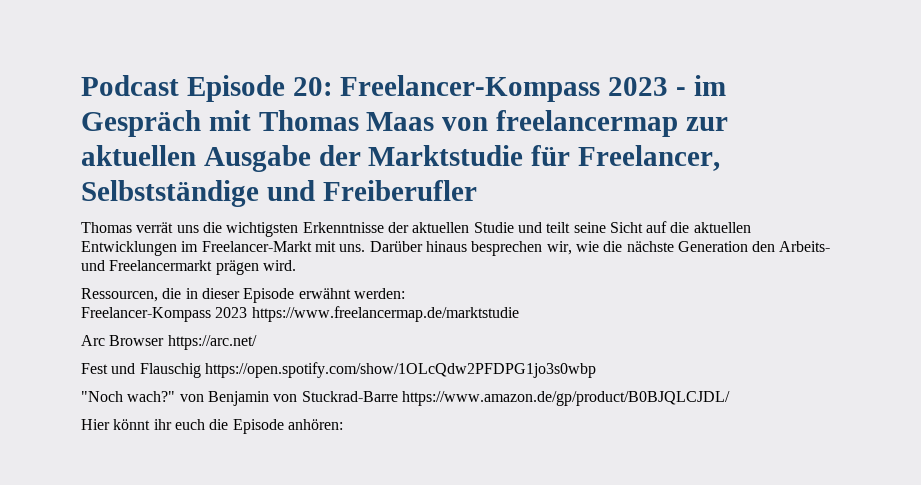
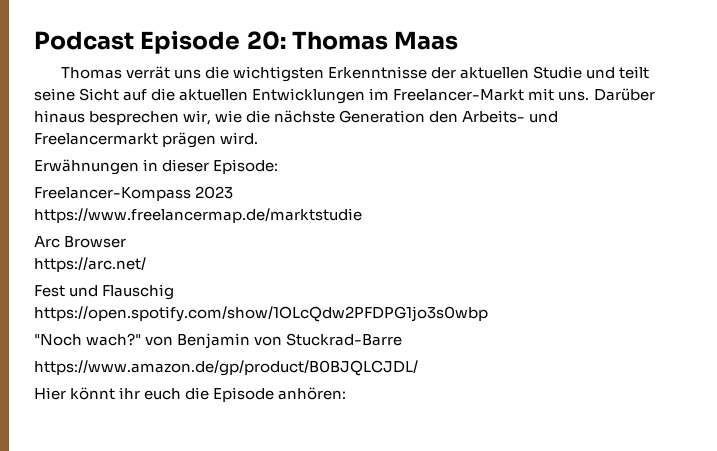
- Podcast Episode 20: Freelancer-Kompass 2023 - im Gespräch mit Thomas Maas von freelancermap zur aktuellen Ausgabe der Marktstudie für Freelancer, Selbstständige und Freiberufler
+ Podcast Episode 20: Thomas Maas
- Ressourcen, die in dieser Episode erwähnt werden:
- Freelancer-Kompass 2023 https://www.freelancermap.de/marktstudie
+ Erwähnungen in dieser Episode:
+ Freelancer-Kompass 2023
+ https://www.freelancermap.de/marktstudie
- Arc Browser https://arc.net/
+ Arc Browser
+ https://arc.net/
- Fest und Flauschig https://open.spotify.com/show/1OLcQdw2PFDPG1jo3s0wbp
+ Fest und Flauschig
+ https://open.spotify.com/show/1OLcQdw2PFDPG1jo3s0wbp
- "Noch wach?" von Benjamin von Stuckrad-Barre https://www.amazon.de/gp/product/B0BJQLCJDL/
+ "Noch wach?" von Benjamin von Stuckrad-Barre
+ https://www.amazon.de/gp/product/B0BJQLCJDL/

